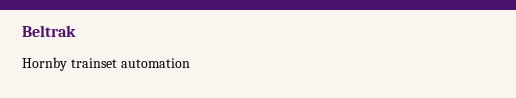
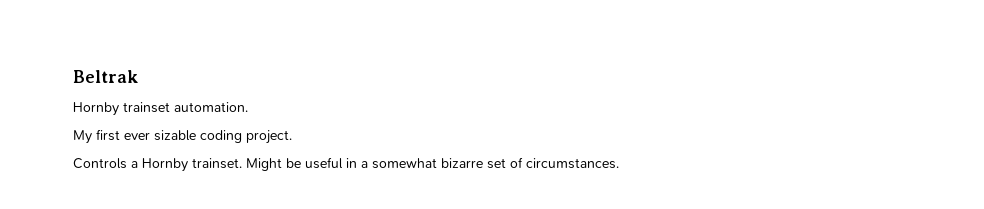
- Hornby trainset automation
+ Hornby trainset automation.
+ My first ever sizable coding project.
+ Controls a Hornby trainset. Might be useful in a somewhat bizarre set of circumstances.

